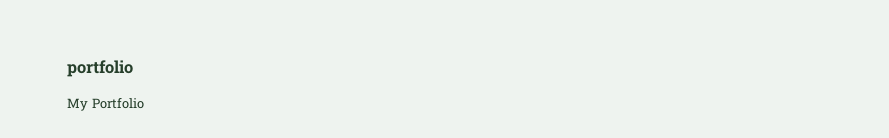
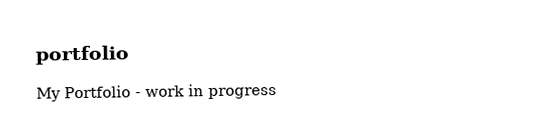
- My Portfolio
+ My Portfolio - work in progress

